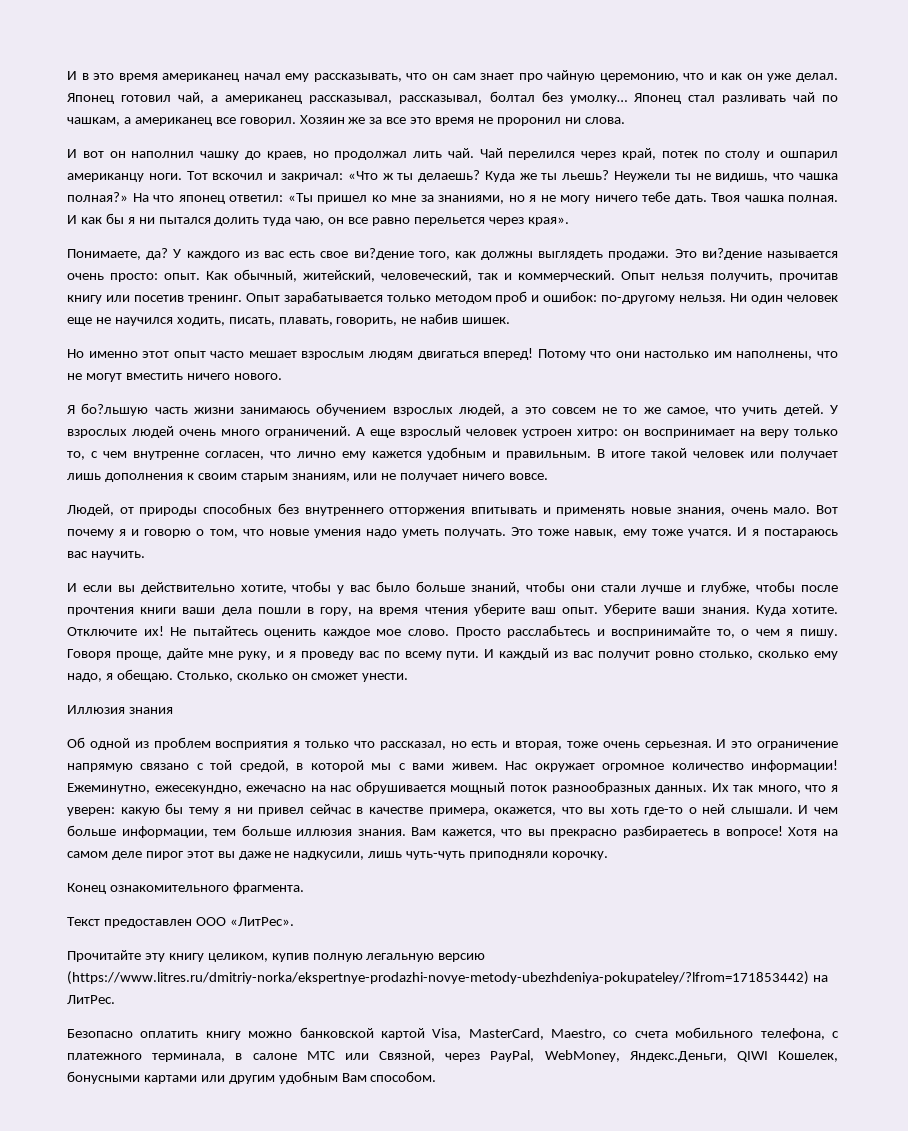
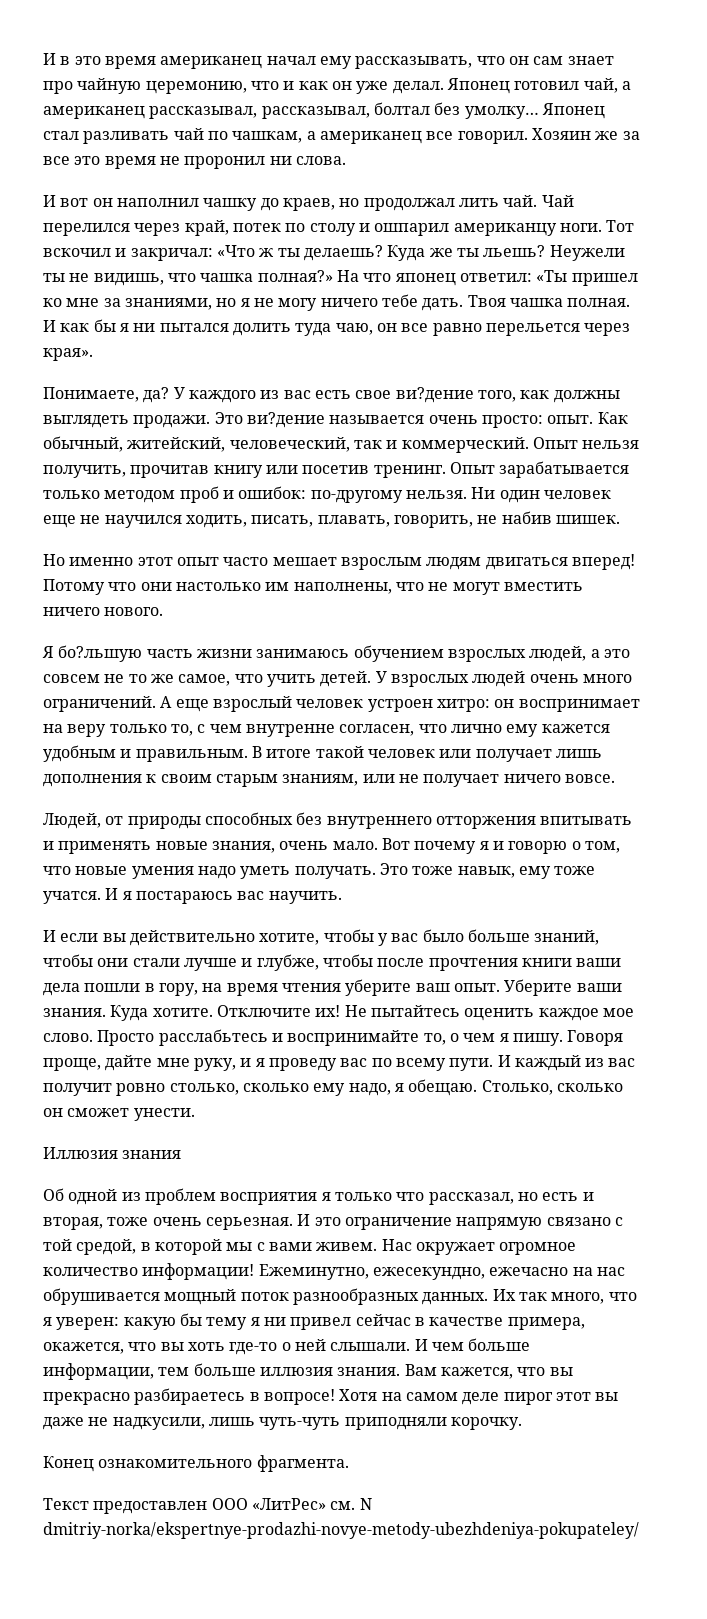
- Текст предоставлен ООО «ЛитРес».
- Прочитайте эту книгу целиком, купив полную легальную версию (https://www.litres.ru/dmitriy-norka/ekspertnye-prodazhi-novye-metody-ubezhdeniya-pokupateley/?lfrom=171853442) на ЛитРес.
- Безопасно оплатить книгу можно банковской картой Visa, MasterCard, Maestro, со счета мобильного телефона, с платежного терминала, в салоне МТС или Связной, через PayPal, WebMoney, Яндекс.Деньги, QIWI Кошелек, бонусными картами или другим удобным Вам способом.
+ Текст предоставлен ООО «ЛитРес» см. N dmitriy-norka/ekspertnye-prodazhi-novye-metody-ubezhdeniya-pokupateley/

